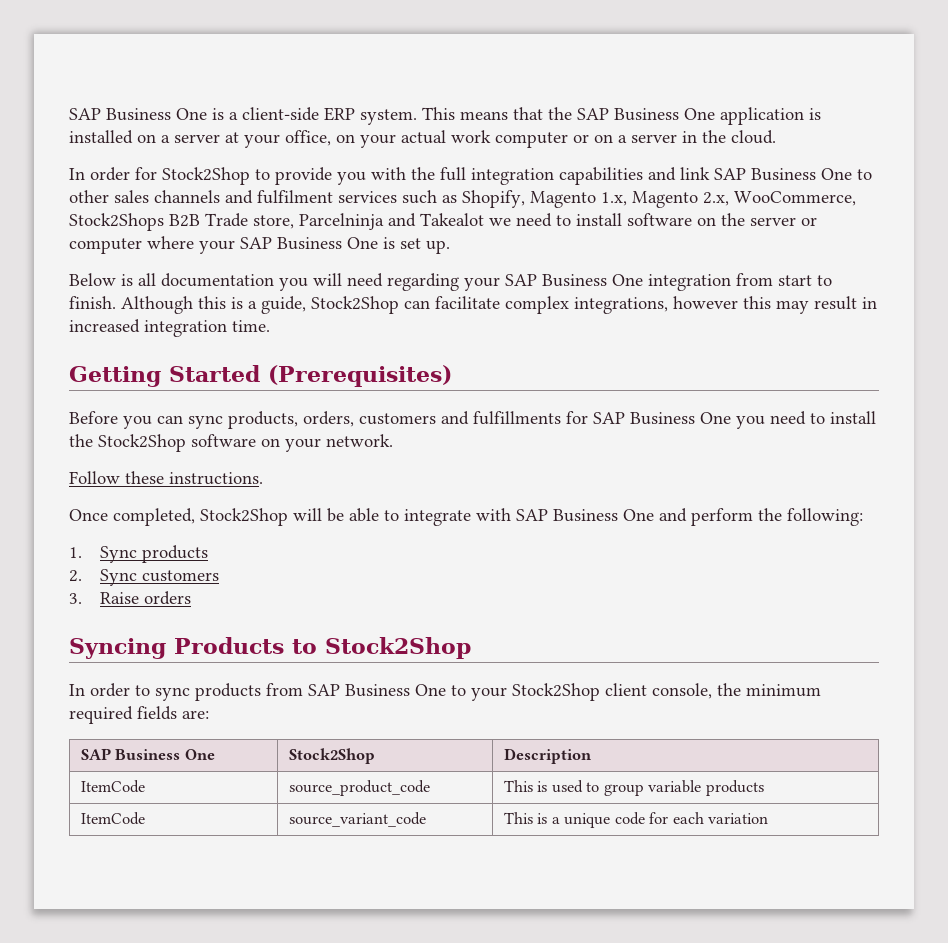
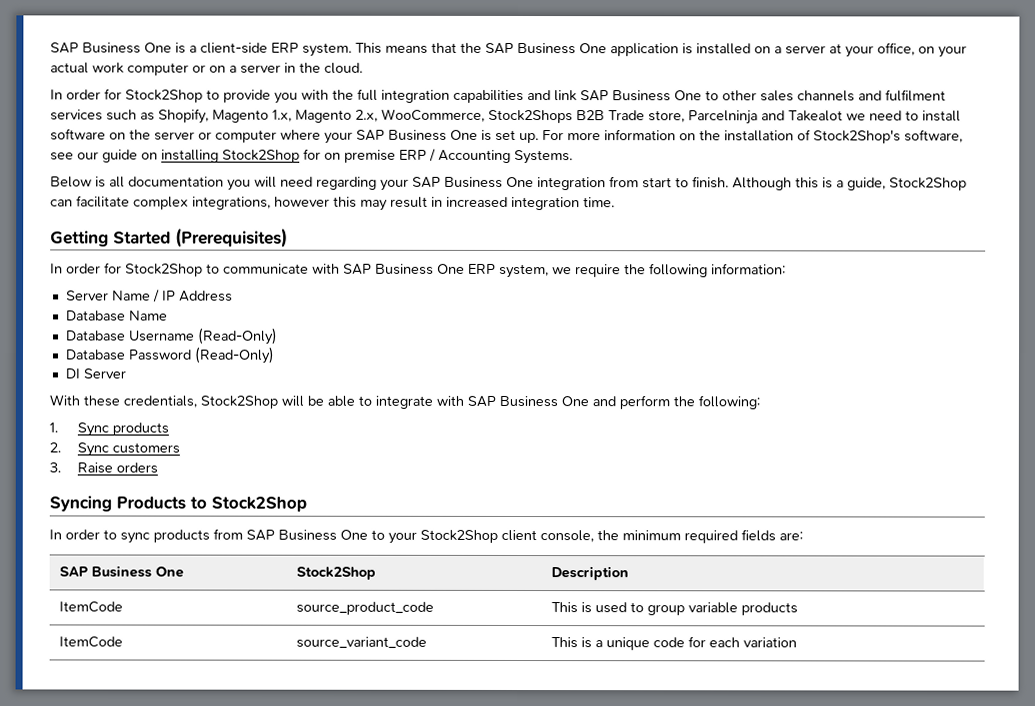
+ For more information on the installation of Stock2Shop's software, see our guide on installing Stock2Shop for on premise ERP / Accounting Systems.
- Before you can sync products, orders, customers and fulfillments for SAP Business One you need to install the Stock2Shop software on your network.
- Follow these instructions.
- Once completed, Stock2Shop will be able to integrate with SAP Business One and perform the following:
+ In order for Stock2Shop to communicate with SAP Business One ERP system, we require the following information:
+ Server Name / IP Address
+ Database Name
+ Database Username (Read-Only)
+ Database Password (Read-Only)
+ DI Server
+ With these credentials, Stock2Shop will be able to integrate with SAP Business One and perform the following:

